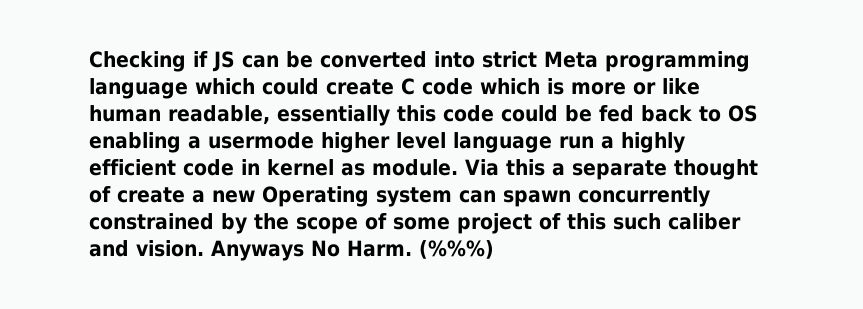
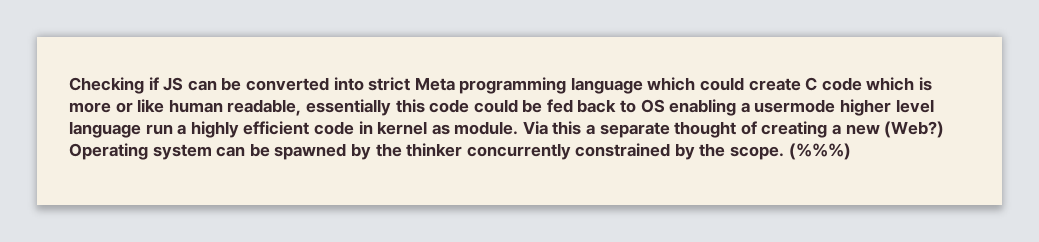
- Via this a separate thought of create a new Operating system can spawn concurrently constrained by the scope of some project of this such caliber and vision. Anyways No Harm.
+ Via this a separate thought of creating a new (Web?) Operating system can be spawned by the thinker concurrently constrained by the scope.

